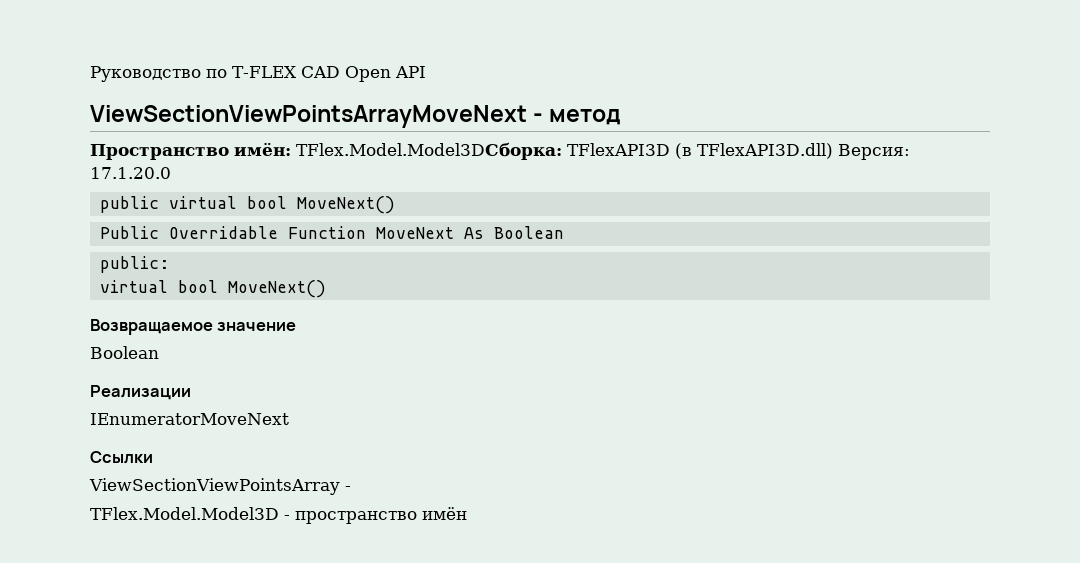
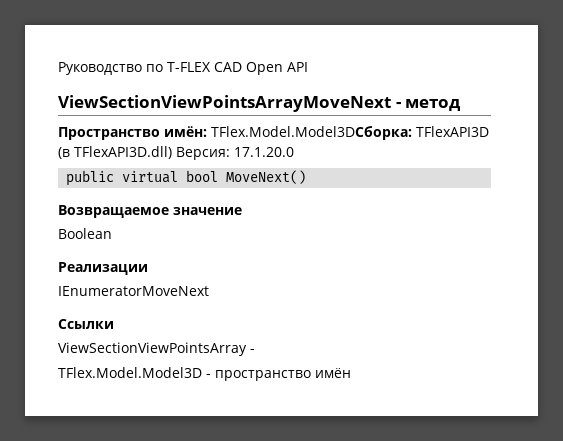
- Public Overridable Function MoveNext As Boolean
- public:
- virtual bool MoveNext()

